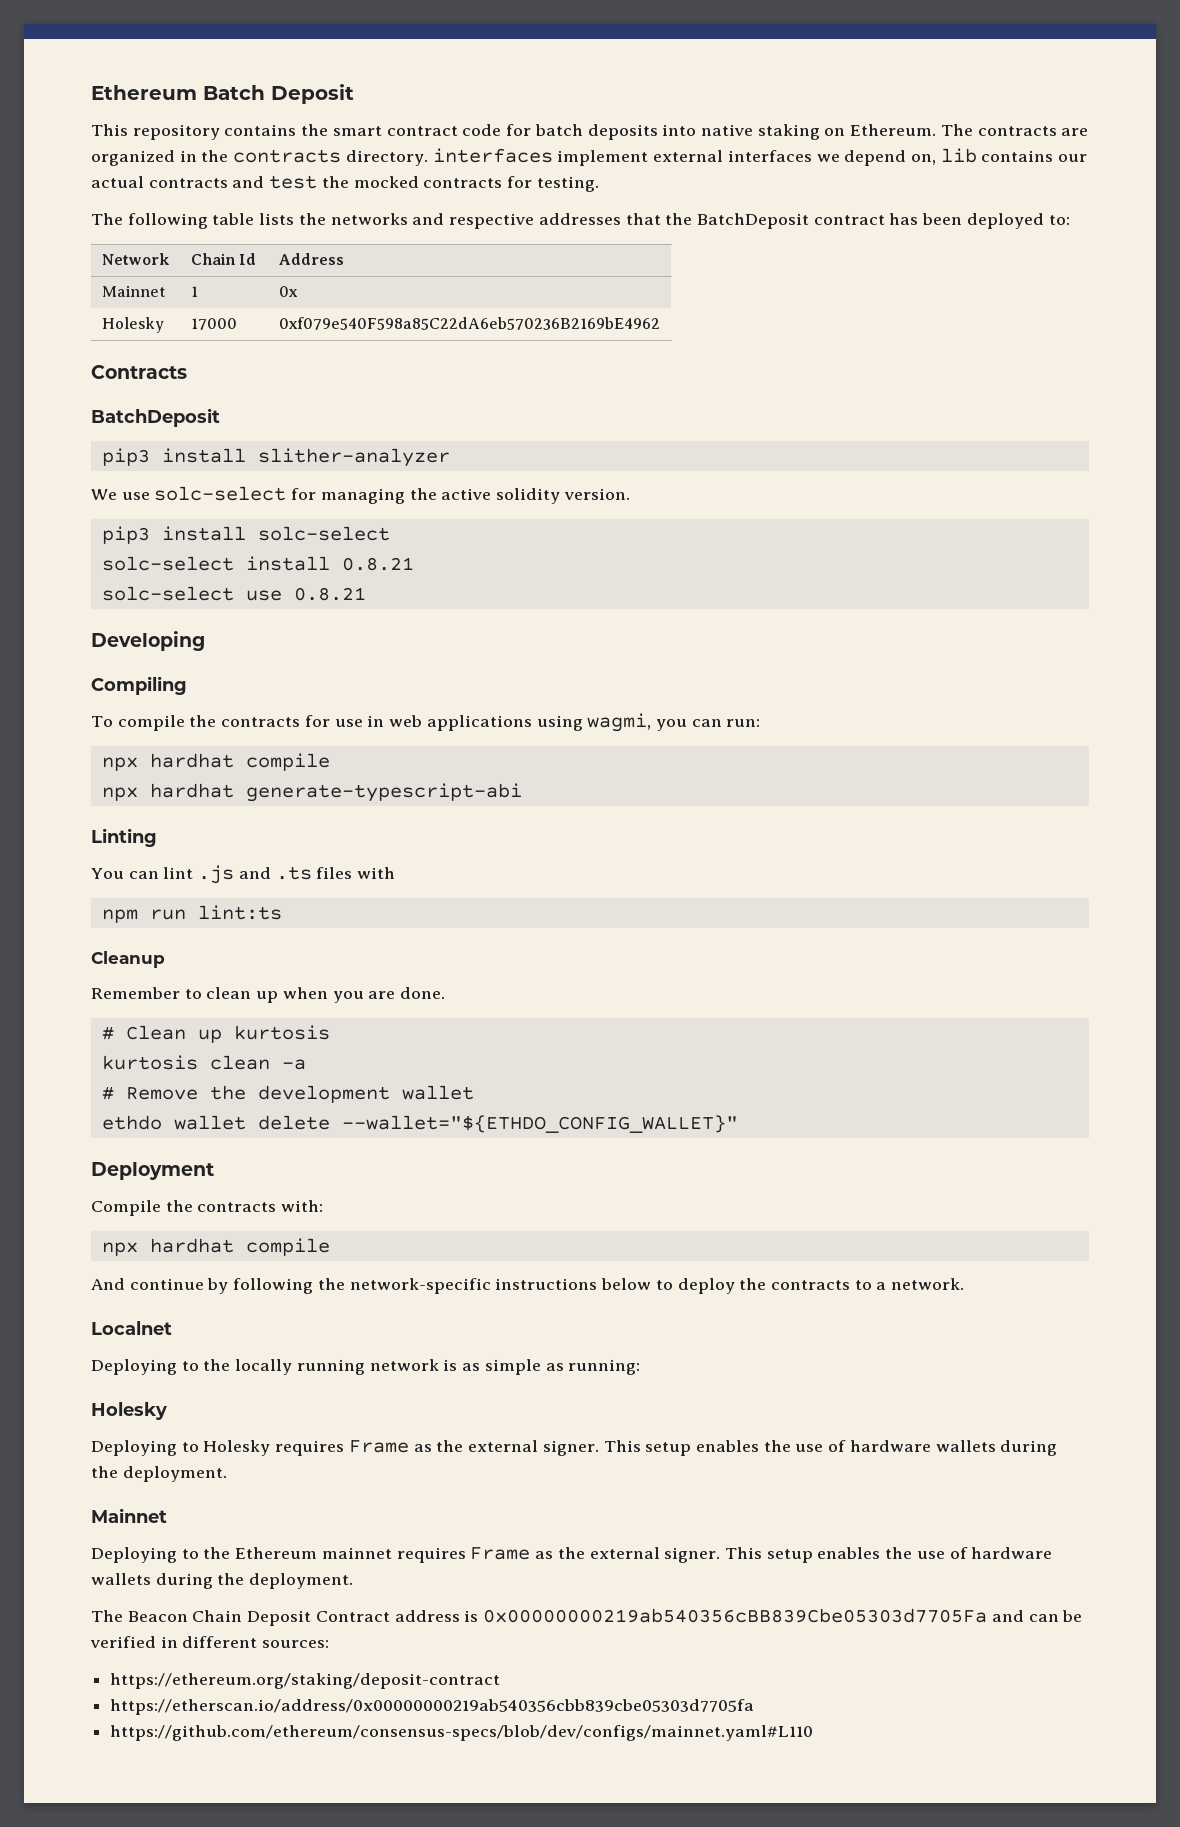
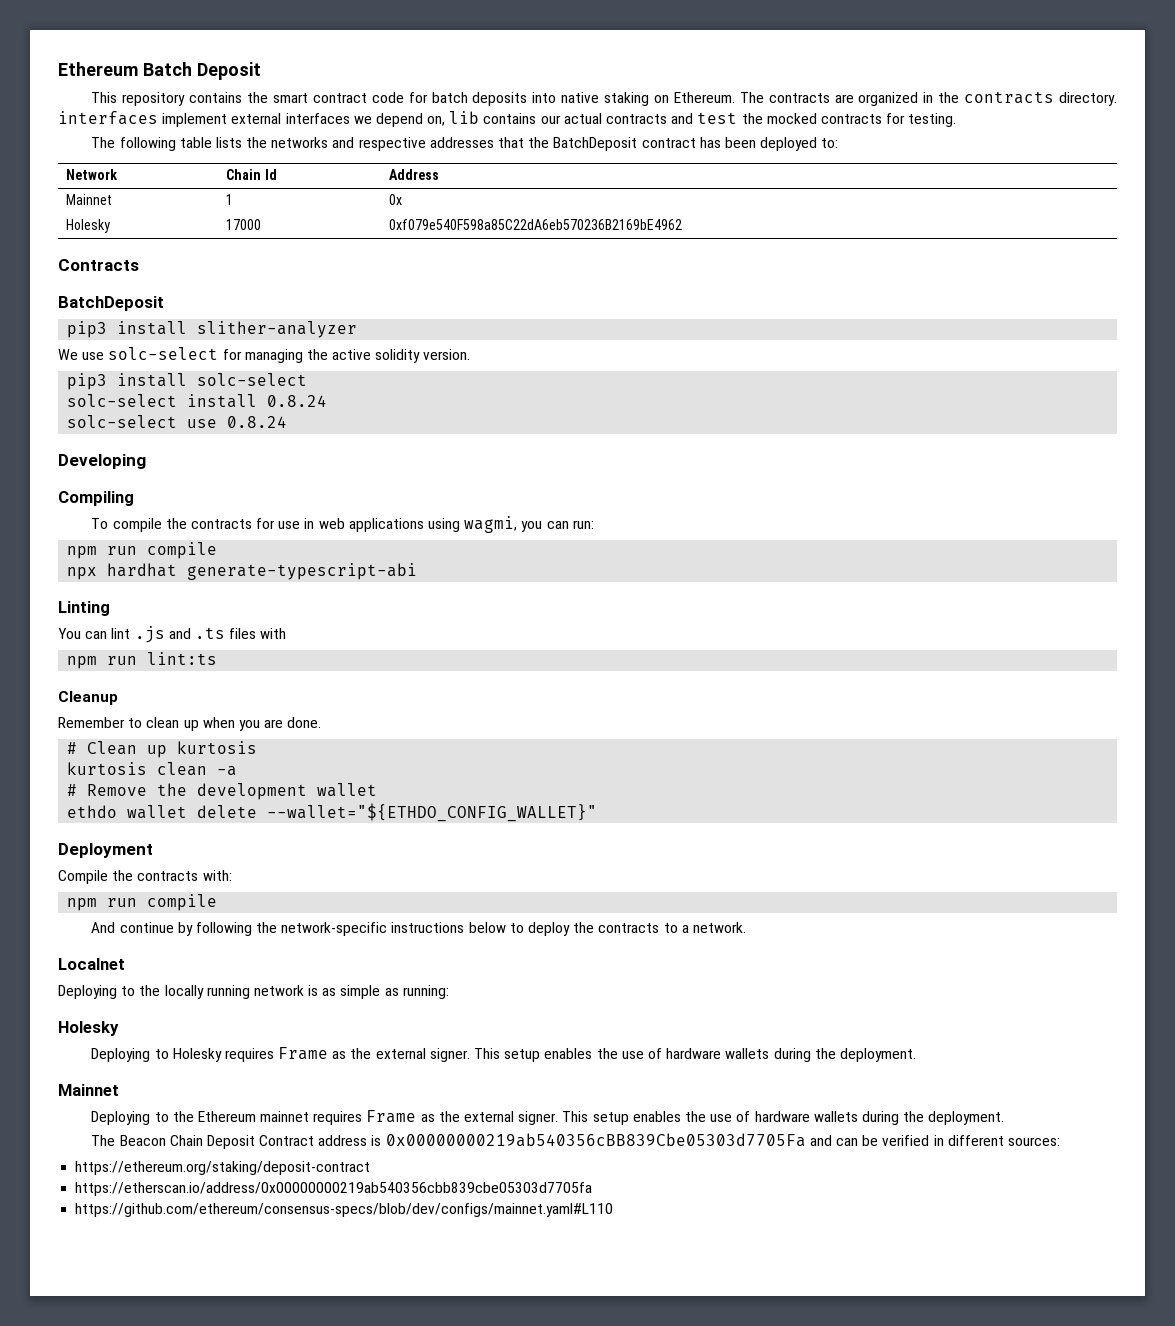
- solc-select install 0.8.21
+ solc-select install 0.8.24
- solc-select use 0.8.21
+ solc-select use 0.8.24
  To compile the contracts for use in web applications using wagmi, you can run:
- npx hardhat compile
+ npm run compile
  Compile the contracts with:
- npx hardhat compile
+ npm run compile

